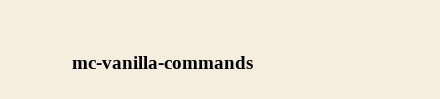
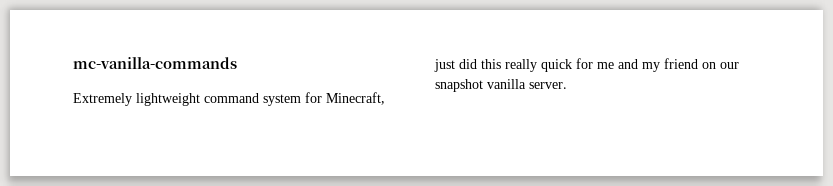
+ Extremely lightweight command system for Minecraft, just did this really quick for me and my friend on our snapshot vanilla server.

